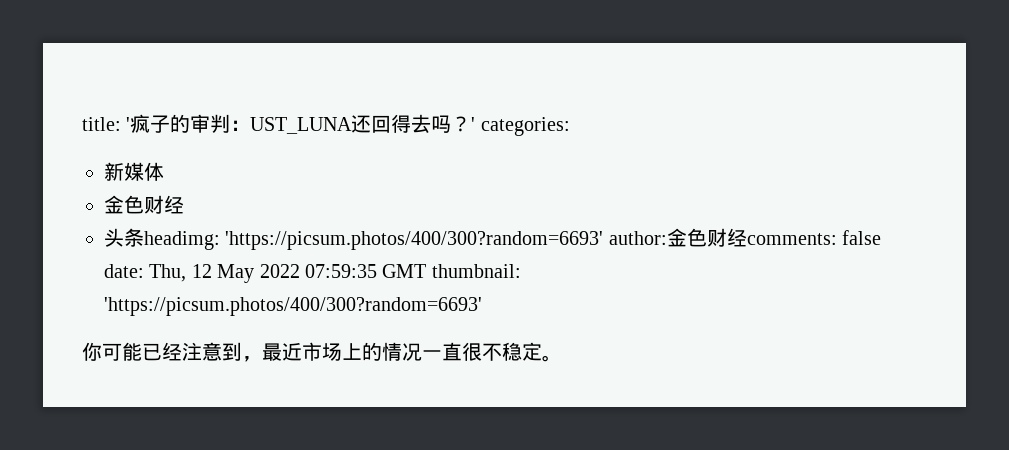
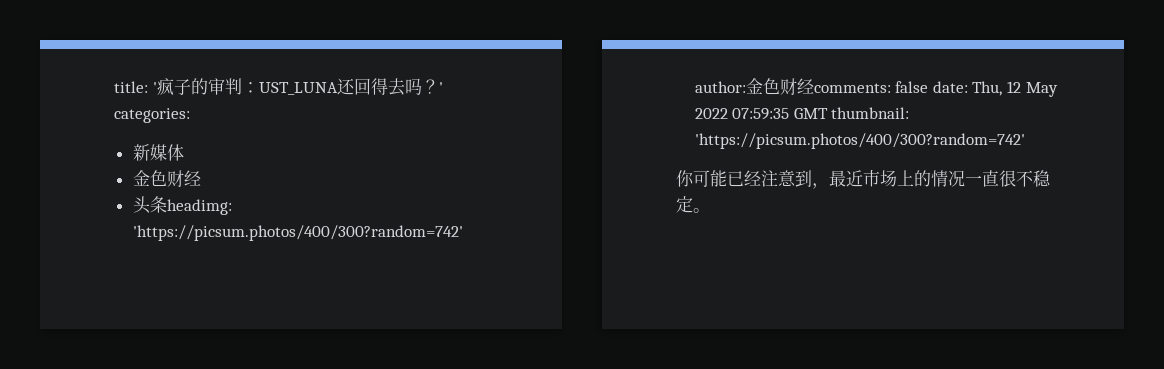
- 头条headimg: 'https://picsum.photos/400/300?random=6693' author:金色财经comments: false date: Thu, 12 May 2022 07:59:35 GMT thumbnail: 'https://picsum.photos/400/300?random=6693'
+ 头条headimg: 'https://picsum.photos/400/300?random=742' author:金色财经comments: false date: Thu, 12 May 2022 07:59:35 GMT thumbnail: 'https://picsum.photos/400/300?random=742'

